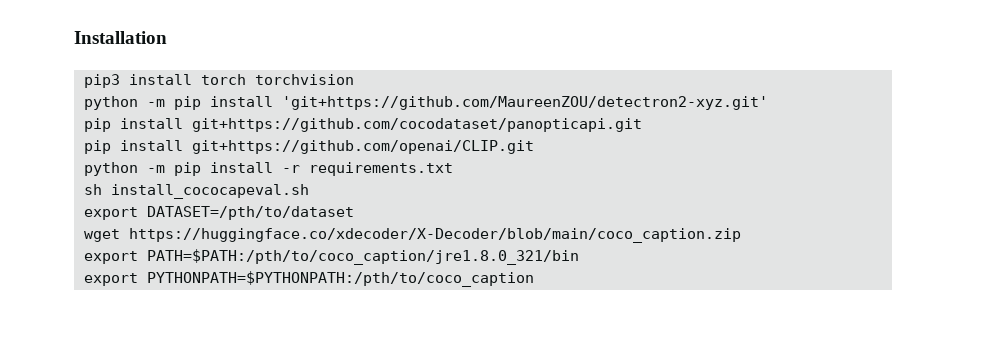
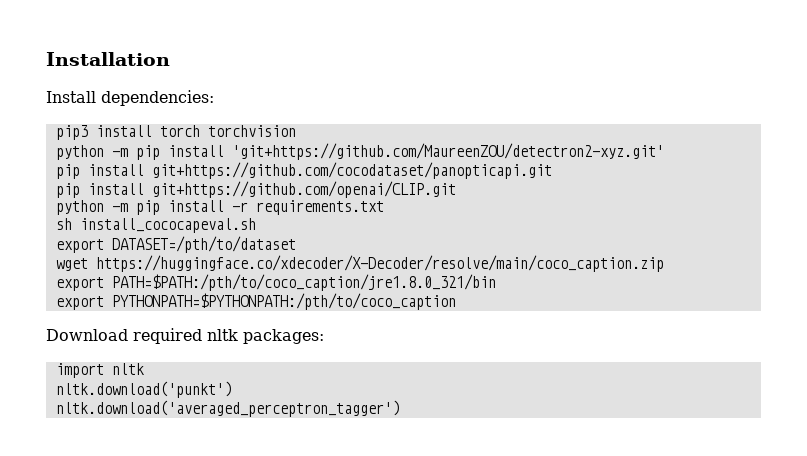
+ Install dependencies:
- wget https://huggingface.co/xdecoder/X-Decoder/blob/main/coco_caption.zip
+ wget https://huggingface.co/xdecoder/X-Decoder/resolve/main/coco_caption.zip
+ Download required nltk packages:
+ import nltk
+ nltk.download('punkt')
+ nltk.download('averaged_perceptron_tagger')

